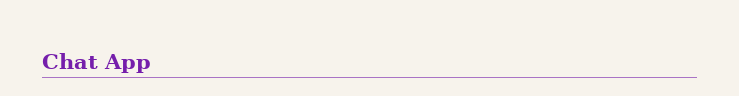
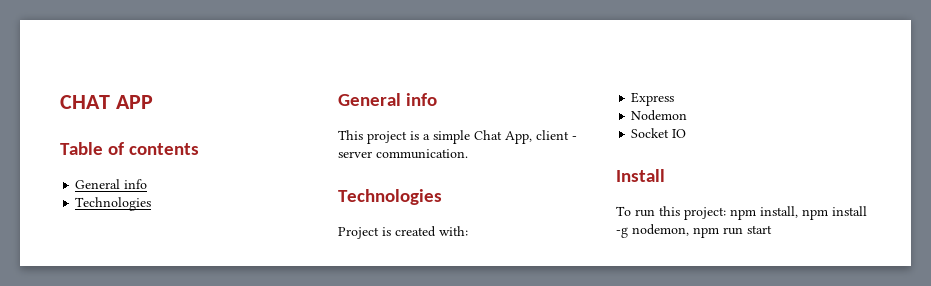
- Chat App
+ CHAT APP
+ Table of contents
+ General info
+ Technologies
+ General info
+ This project is a simple Chat App, client - server communication.
+ Technologies
+ Project is created with:
+ Express
+ Nodemon
+ Socket IO
+ Install
+ To run this project: npm install, npm install -g nodemon, npm run start

